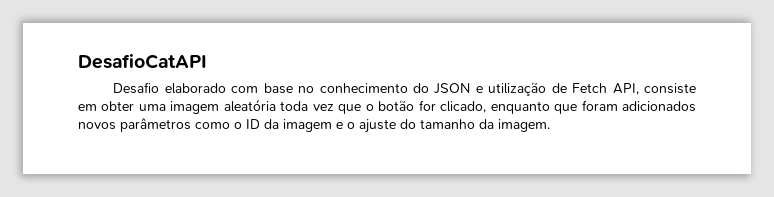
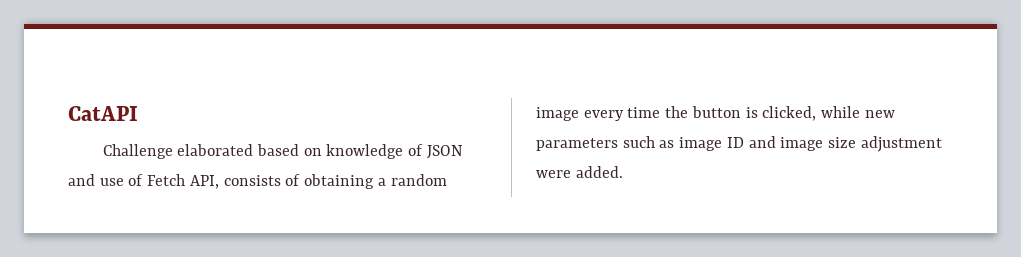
- DesafioCatAPI
- Desafio elaborado com base no conhecimento do JSON e utilização de Fetch API, consiste em obter uma imagem aleatória toda vez que o botão for clicado, enquanto que foram adicionados novos parâmetros como o ID da imagem e o ajuste do tamanho da imagem.
+ CatAPI
+ Challenge elaborated based on knowledge of JSON and use of Fetch API, consists of obtaining a random image every time the button is clicked, while new parameters such as image ID and image size adjustment were added.

